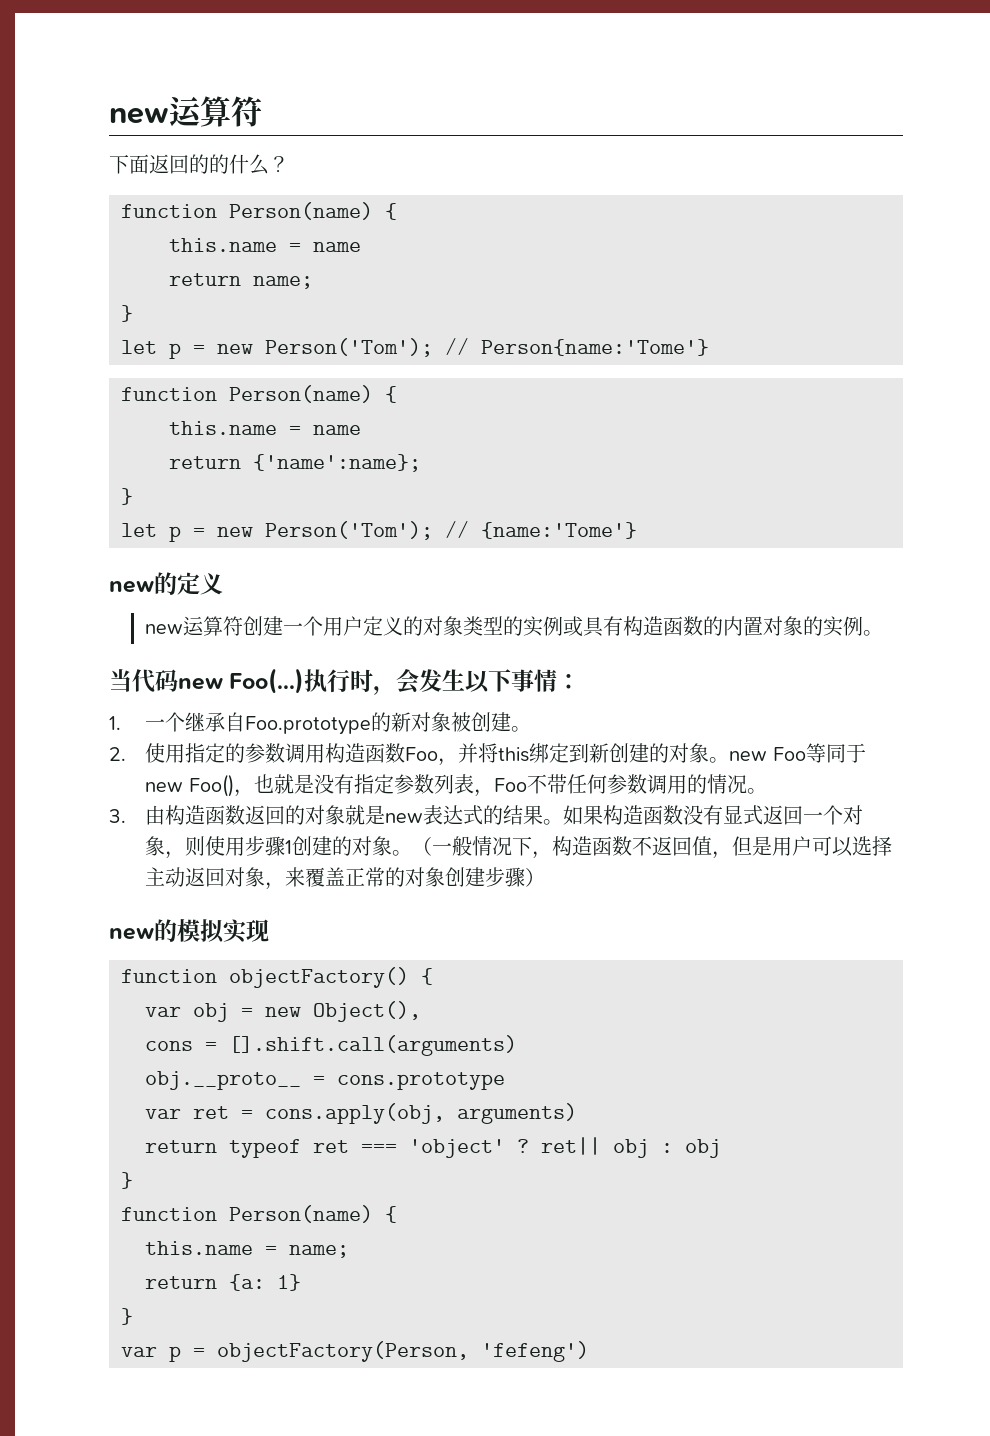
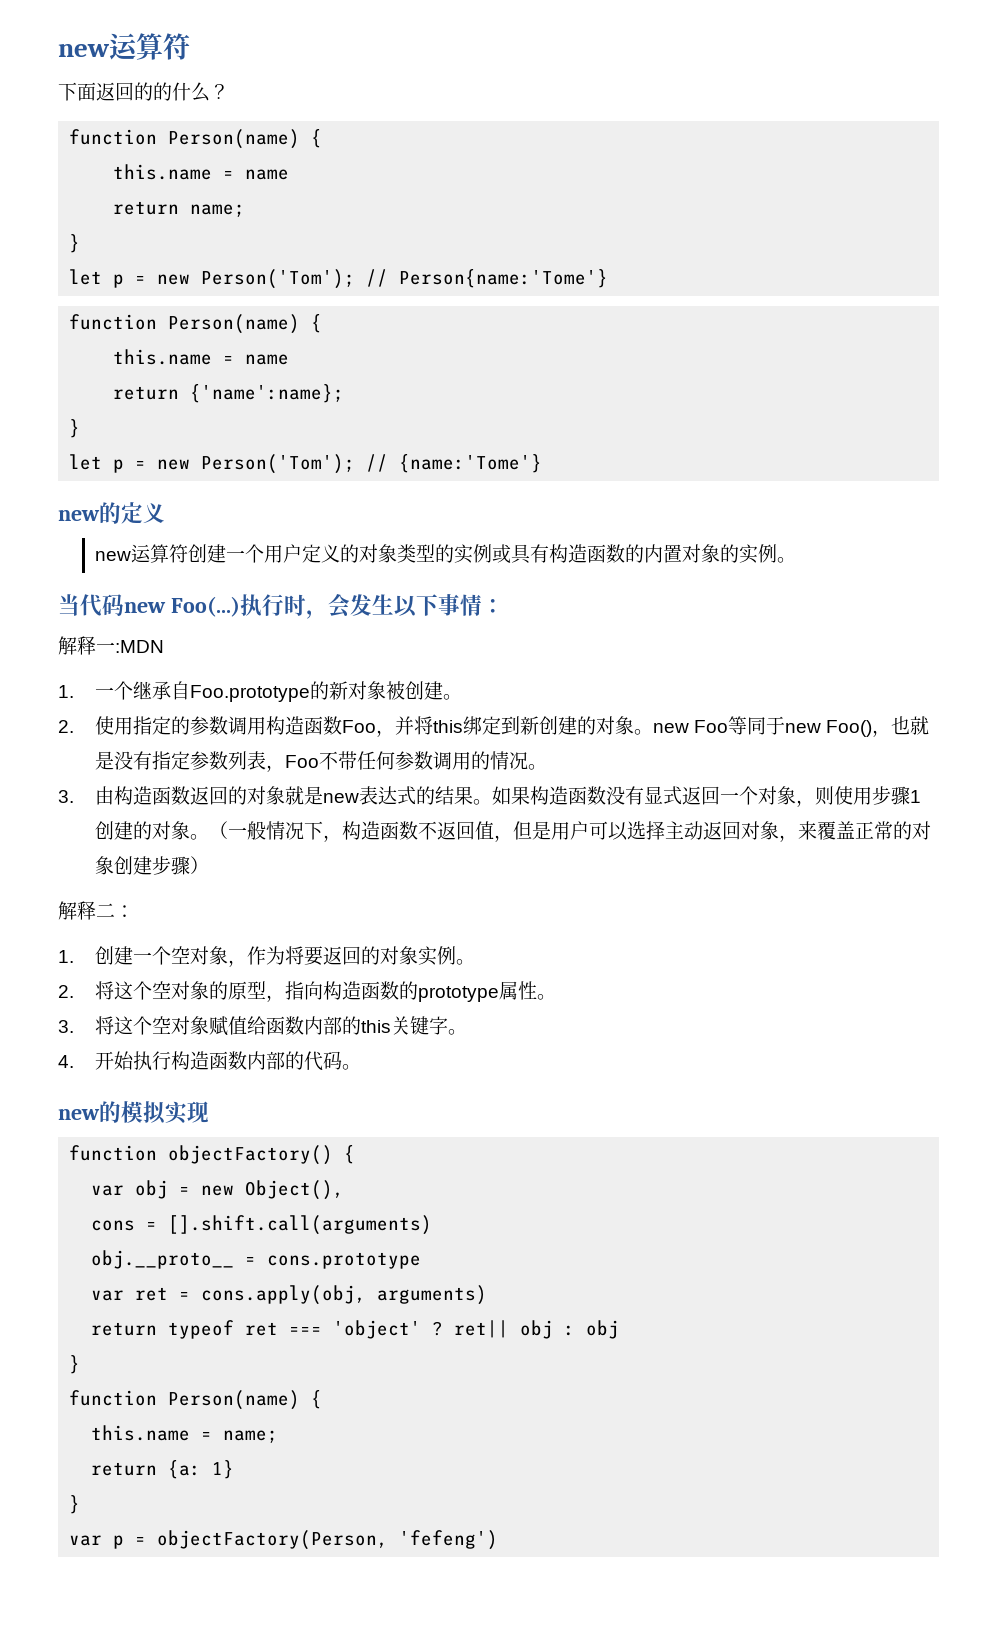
+ 解释一:MDN
+ 解释二：
+ 1.创建一个空对象，作为将要返回的对象实例。
+ 2.将这个空对象的原型，指向构造函数的prototype属性。
+ 3.将这个空对象赋值给函数内部的this关键字。
+ 4.开始执行构造函数内部的代码。

